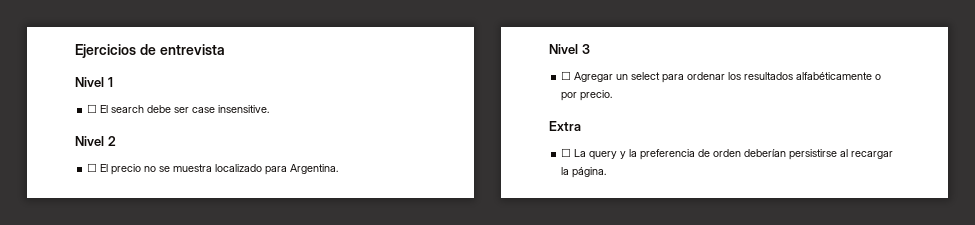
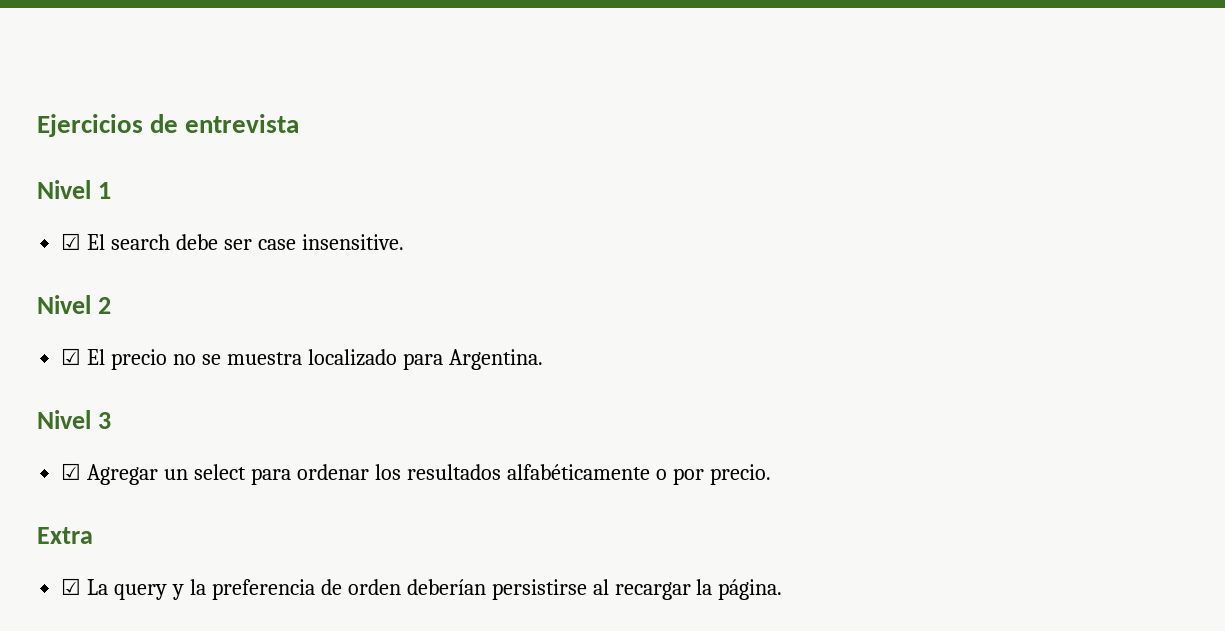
- ☐ El search debe ser case insensitive.
+ ☑ El search debe ser case insensitive.
- ☐ El precio no se muestra localizado para Argentina.
+ ☑ El precio no se muestra localizado para Argentina.
- ☐ Agregar un select para ordenar los resultados alfabéticamente o por precio.
+ ☑ Agregar un select para ordenar los resultados alfabéticamente o por precio.
- ☐ La query y la preferencia de orden deberían persistirse al recargar la página.
+ ☑ La query y la preferencia de orden deberían persistirse al recargar la página.

